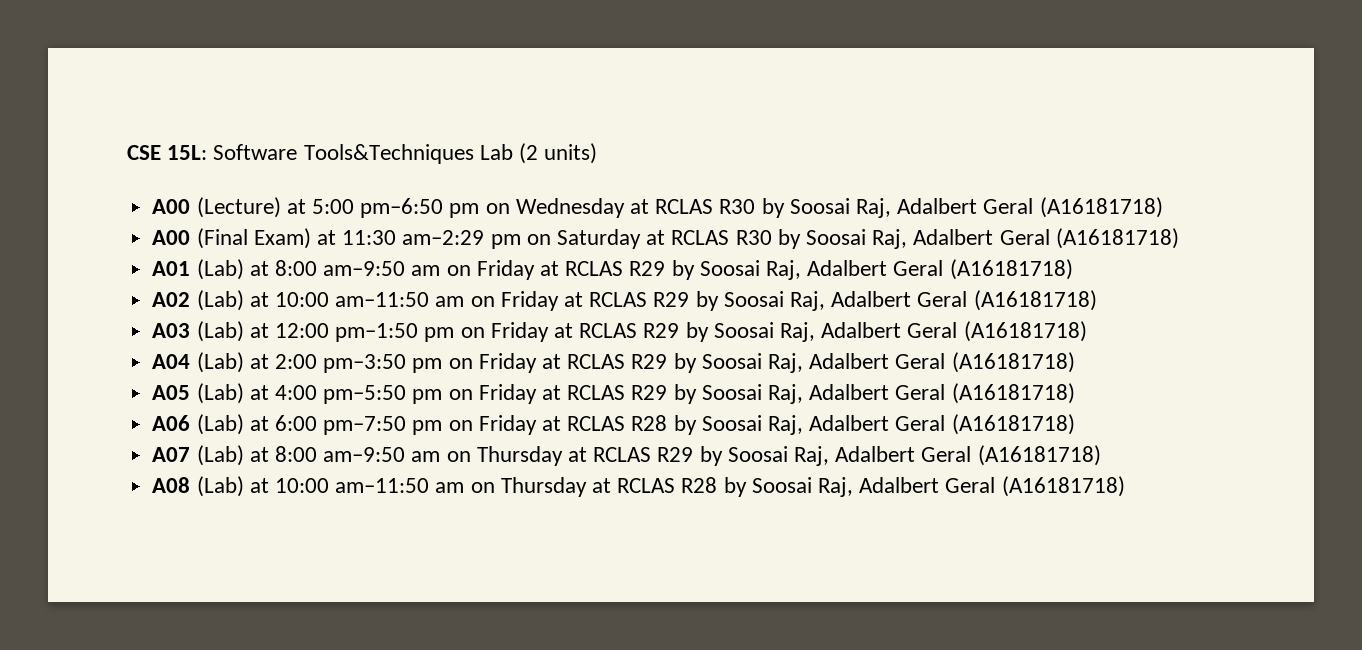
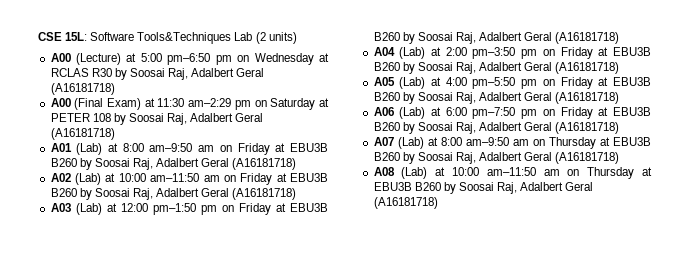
- A00 (Final Exam) at 11:30 am–2:29 pm on Saturday at RCLAS R30 by Soosai Raj, Adalbert Geral (A16181718)
+ A00 (Final Exam) at 11:30 am–2:29 pm on Saturday at PETER 108 by Soosai Raj, Adalbert Geral (A16181718)
- A01 (Lab) at 8:00 am–9:50 am on Friday at RCLAS R29 by Soosai Raj, Adalbert Geral (A16181718)
+ A01 (Lab) at 8:00 am–9:50 am on Friday at EBU3B B260 by Soosai Raj, Adalbert Geral (A16181718)
- A02 (Lab) at 10:00 am–11:50 am on Friday at RCLAS R29 by Soosai Raj, Adalbert Geral (A16181718)
+ A02 (Lab) at 10:00 am–11:50 am on Friday at EBU3B B260 by Soosai Raj, Adalbert Geral (A16181718)
- A03 (Lab) at 12:00 pm–1:50 pm on Friday at RCLAS R29 by Soosai Raj, Adalbert Geral (A16181718)
+ A03 (Lab) at 12:00 pm–1:50 pm on Friday at EBU3B B260 by Soosai Raj, Adalbert Geral (A16181718)
- A04 (Lab) at 2:00 pm–3:50 pm on Friday at RCLAS R29 by Soosai Raj, Adalbert Geral (A16181718)
+ A04 (Lab) at 2:00 pm–3:50 pm on Friday at EBU3B B260 by Soosai Raj, Adalbert Geral (A16181718)
- A05 (Lab) at 4:00 pm–5:50 pm on Friday at RCLAS R29 by Soosai Raj, Adalbert Geral (A16181718)
+ A05 (Lab) at 4:00 pm–5:50 pm on Friday at EBU3B B260 by Soosai Raj, Adalbert Geral (A16181718)
- A06 (Lab) at 6:00 pm–7:50 pm on Friday at RCLAS R28 by Soosai Raj, Adalbert Geral (A16181718)
+ A06 (Lab) at 6:00 pm–7:50 pm on Friday at EBU3B B260 by Soosai Raj, Adalbert Geral (A16181718)
- A07 (Lab) at 8:00 am–9:50 am on Thursday at RCLAS R29 by Soosai Raj, Adalbert Geral (A16181718)
+ A07 (Lab) at 8:00 am–9:50 am on Thursday at EBU3B B260 by Soosai Raj, Adalbert Geral (A16181718)
- A08 (Lab) at 10:00 am–11:50 am on Thursday at RCLAS R28 by Soosai Raj, Adalbert Geral (A16181718)
+ A08 (Lab) at 10:00 am–11:50 am on Thursday at EBU3B B260 by Soosai Raj, Adalbert Geral (A16181718)

